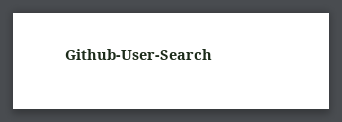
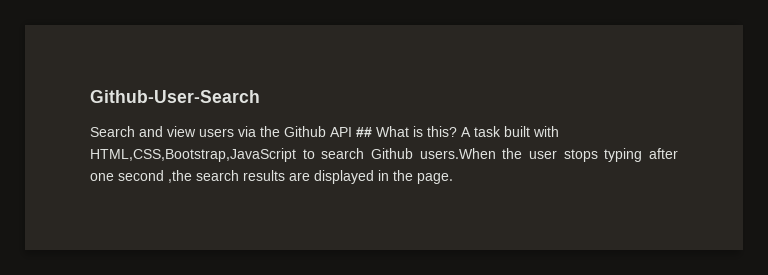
+ Search and view users via the Github API ## What is this? A task built with HTML,CSS,Bootstrap,JavaScript to search Github users.When the user stops typing after one second ,the search results are displayed in the page.

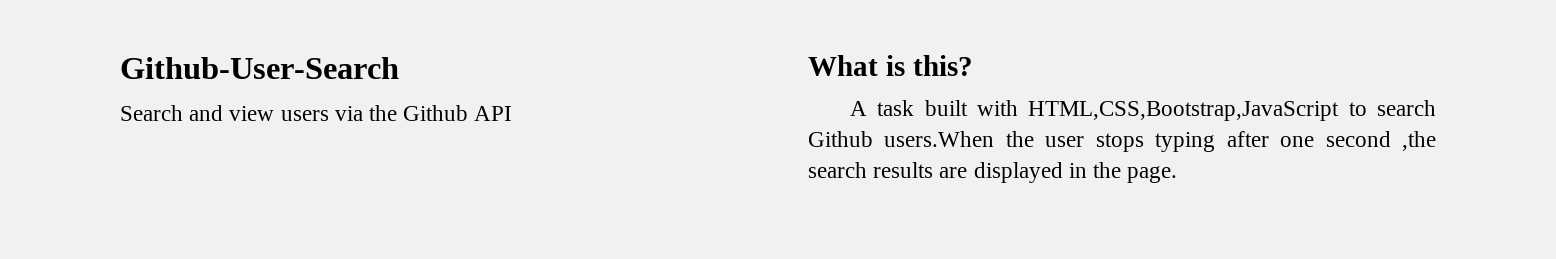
- Search and view users via the Github API ## What is this? A task built with HTML,CSS,Bootstrap,JavaScript to search Github users.When the user stops typing after one second ,the search results are displayed in the page.
+ Search and view users via the Github API
+ What is this?
+ A task built with HTML,CSS,Bootstrap,JavaScript to search Github users.When the user stops typing after one second ,the search results are displayed in the page.

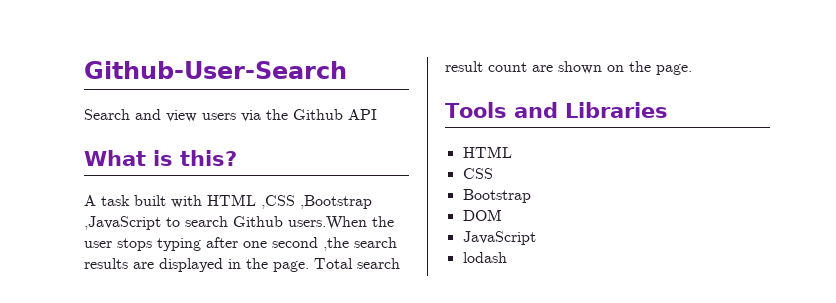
- A task built with HTML,CSS,Bootstrap,JavaScript to search Github users.When the user stops typing after one second ,the search results are displayed in the page.
+ A task built with HTML ,CSS ,Bootstrap ,JavaScript to search Github users.When the user stops typing after one second ,the search results are displayed in the page.
+ Total search result count are shown on the page.
+ Tools and Libraries
+ HTML
+ CSS
+ Bootstrap
+ DOM
+ JavaScript
+ lodash

